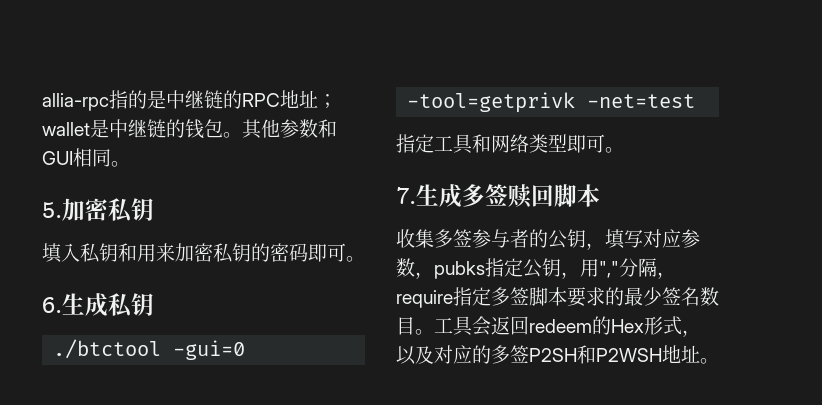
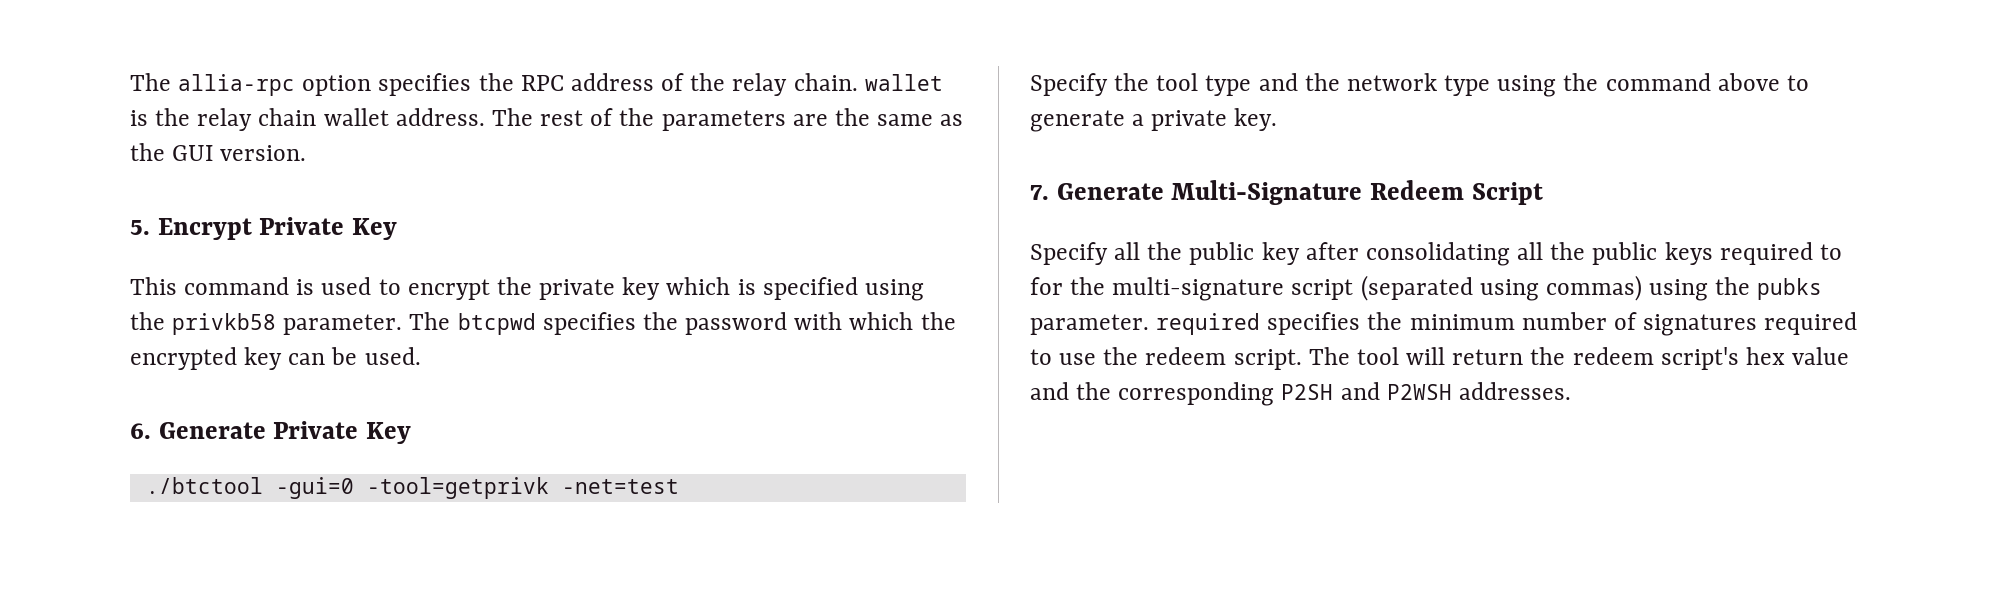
- allia-rpc指的是中继链的RPC地址；wallet是中继链的钱包。其他参数和GUI相同。
- 5.加密私钥
- 填入私钥和用来加密私钥的密码即可。
- 6.生成私钥
+ The allia-rpc option specifies the RPC address of the relay chain. wallet is the relay chain wallet address. The rest of the parameters are the same as the GUI version.
+ 5. Encrypt Private Key
+ This command is used to encrypt the private key which is specified using the privkb58 parameter. The btcpwd specifies the password with which the encrypted key can be used.
+ 6. Generate Private Key
  ./btctool -gui=0 -tool=getprivk -net=test
- 指定工具和网络类型即可。
- 7.生成多签赎回脚本
- 收集多签参与者的公钥，填写对应参数，pubks指定公钥，用","分隔，require指定多签脚本要求的最少签名数目。工具会返回redeem的Hex形式，以及对应的多签P2SH和P2WSH地址。
+ Specify the tool type and the network type using the command above to generate a private key.
+ 7. Generate Multi-Signature Redeem Script
+ Specify all the public key after consolidating all the public keys required to for the multi-signature script (separated using commas) using the pubks parameter. required specifies the minimum number of signatures required to use the redeem script. The tool will return the redeem script's hex value and the corresponding P2SH and P2WSH addresses.

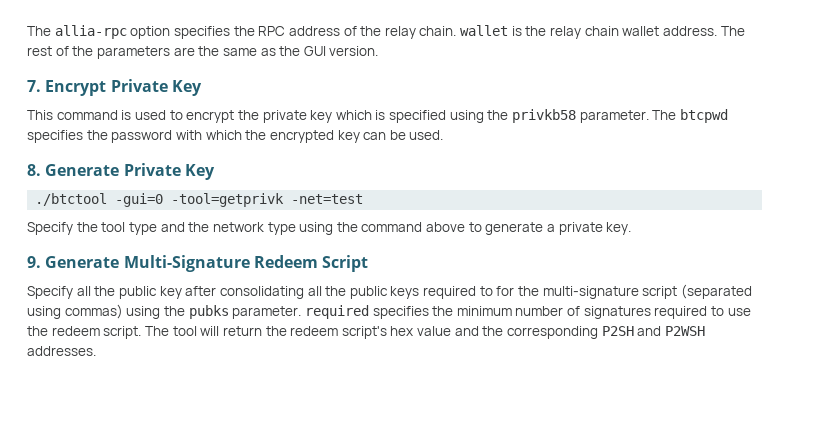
- 5. Encrypt Private Key
+ 7. Encrypt Private Key
- 6. Generate Private Key
+ 8. Generate Private Key
- 7. Generate Multi-Signature Redeem Script
+ 9. Generate Multi-Signature Redeem Script

